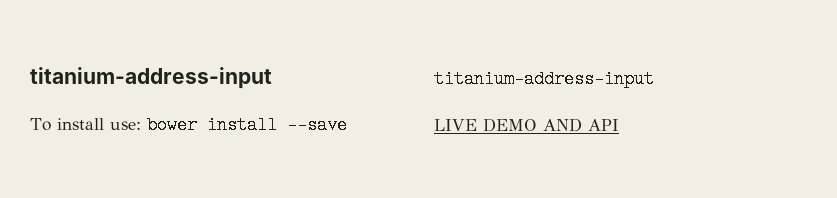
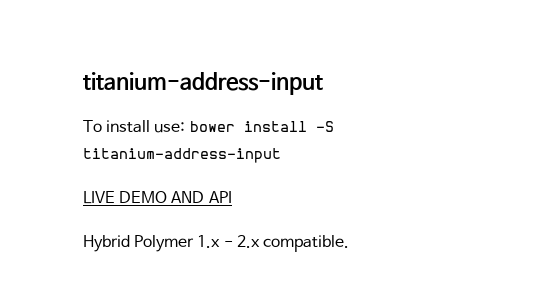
- To install use: bower install --save titanium-address-input
+ To install use: bower install -S titanium-address-input
+ Hybrid Polymer 1.x - 2.x compatible.

